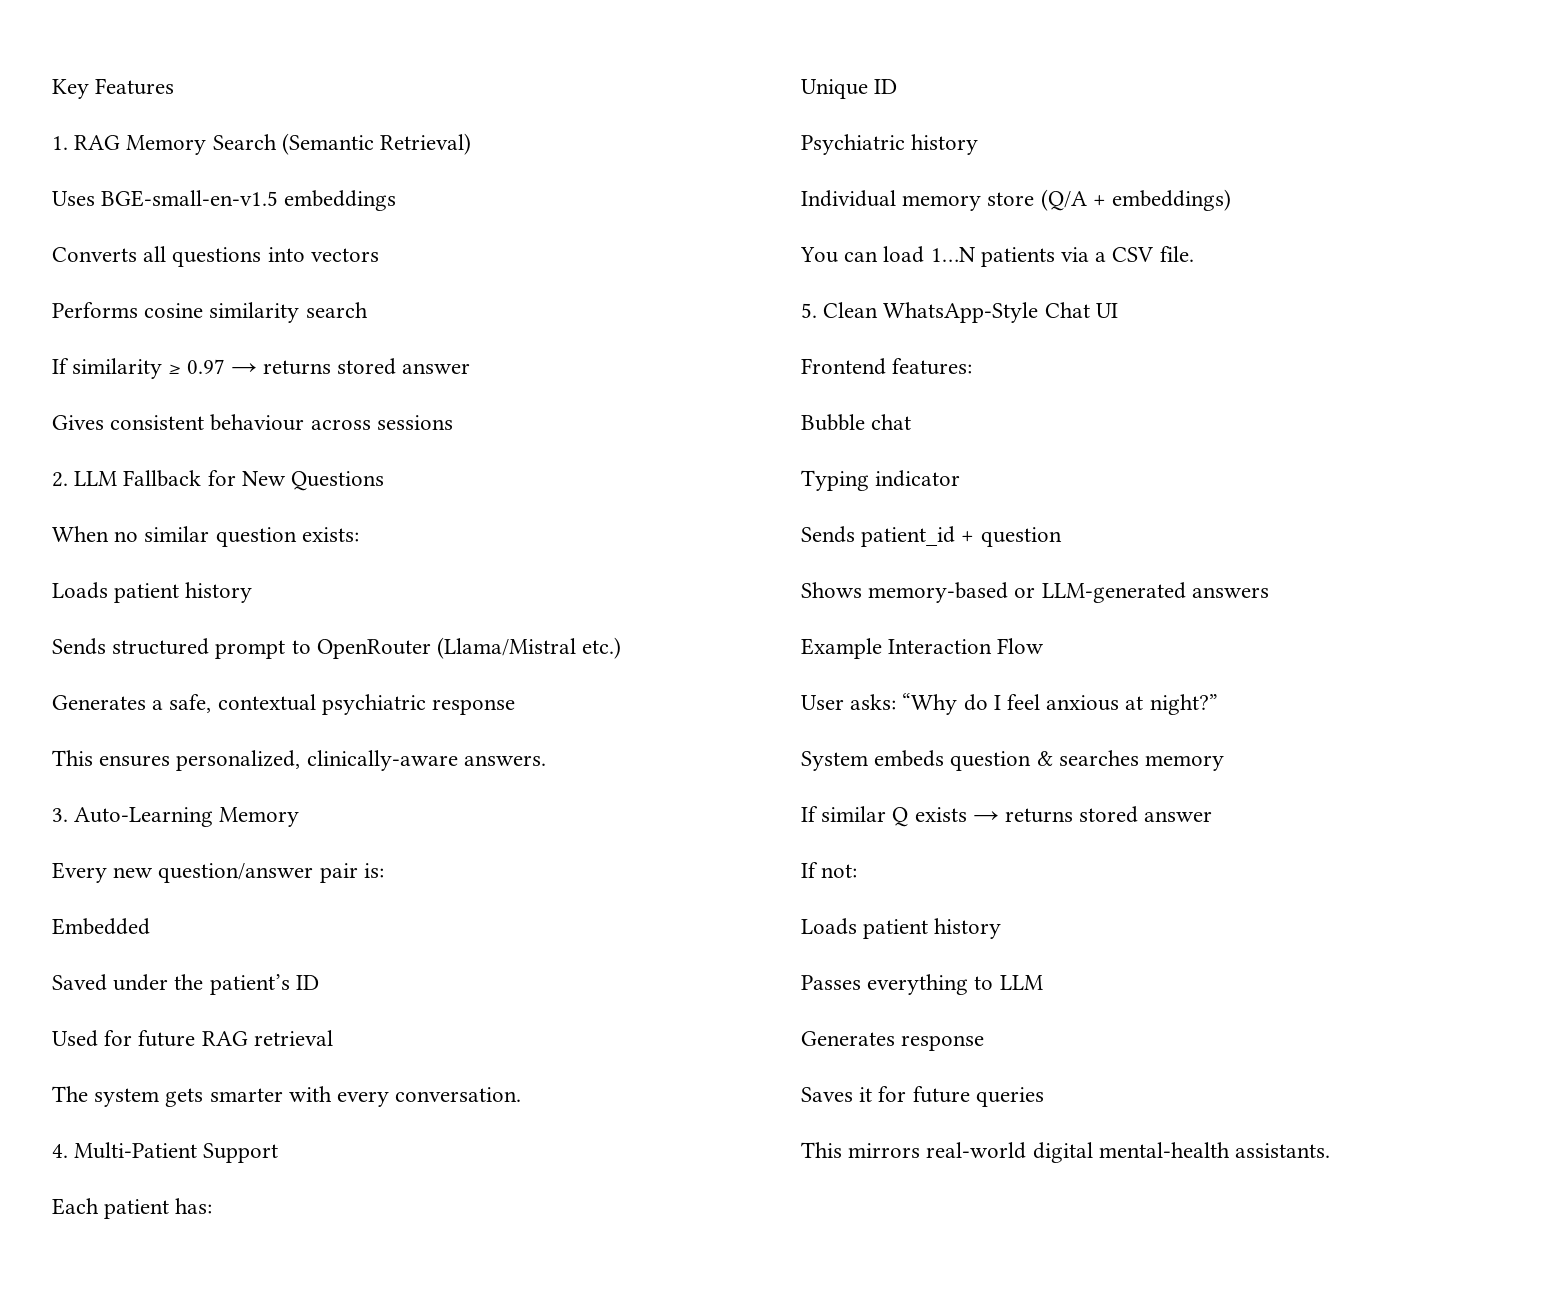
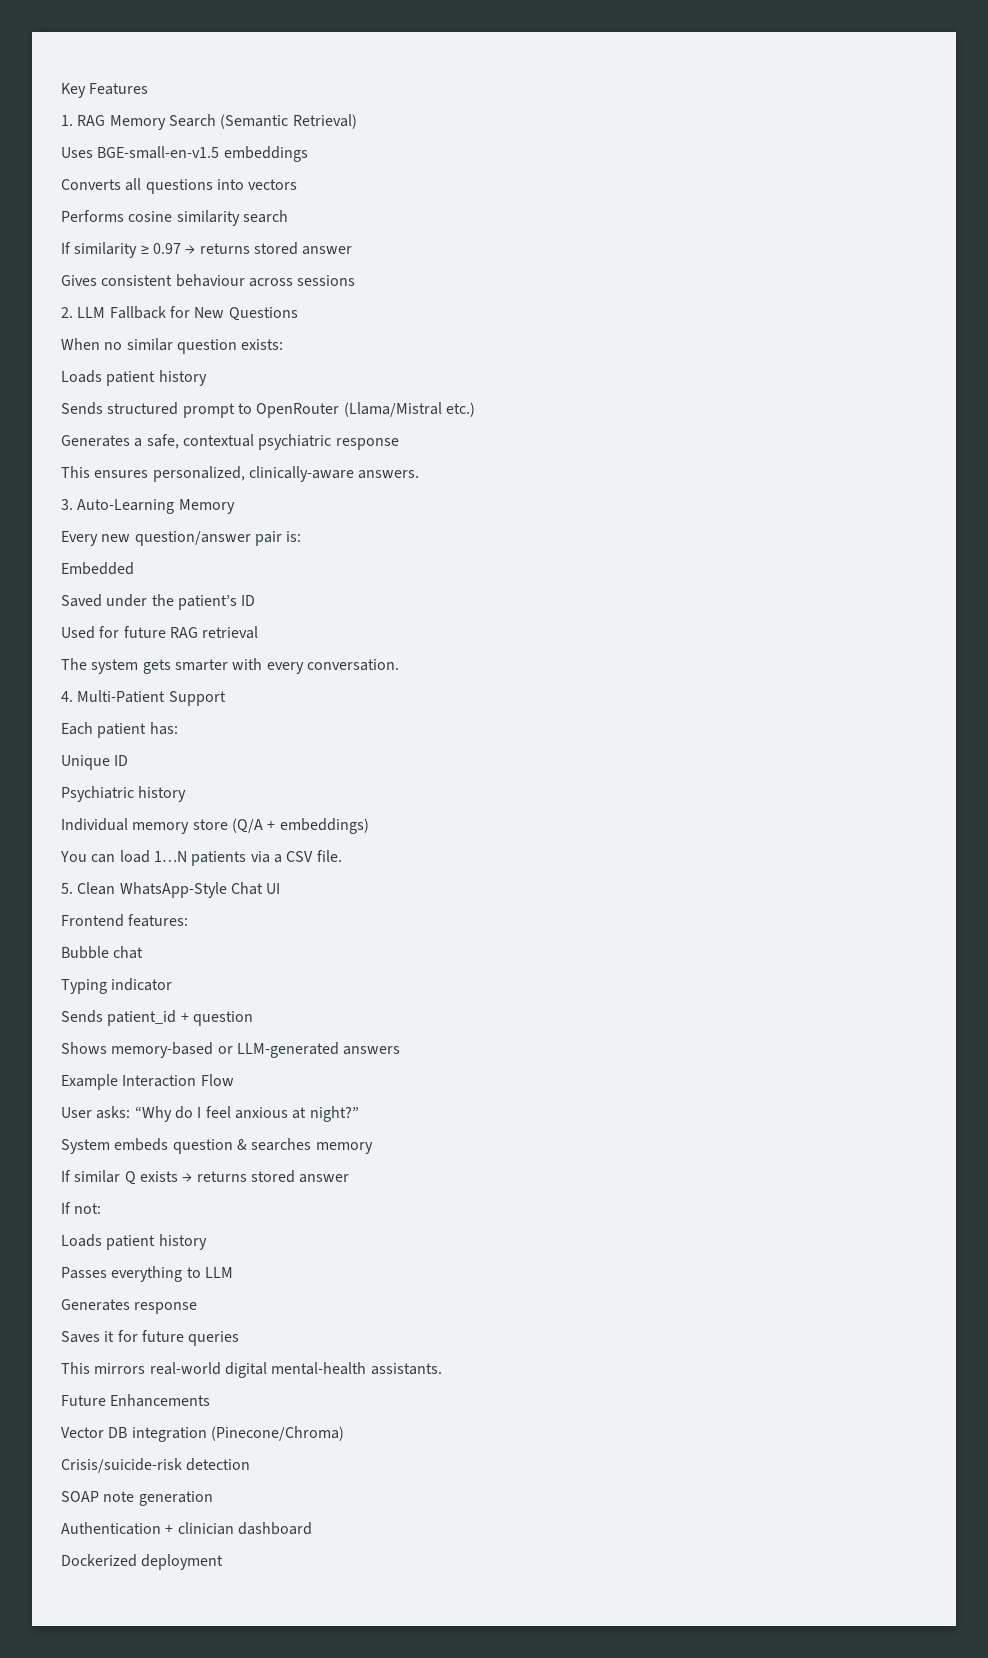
+ Future Enhancements
+ Vector DB integration (Pinecone/Chroma)
+ Crisis/suicide-risk detection
+ SOAP note generation
+ Authentication + clinician dashboard
+ Dockerized deployment

